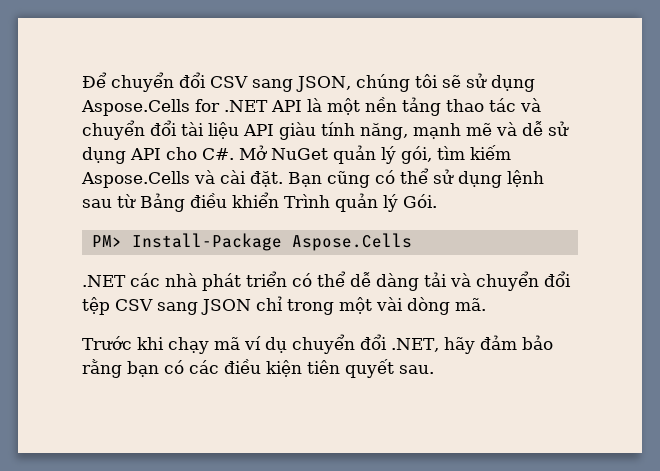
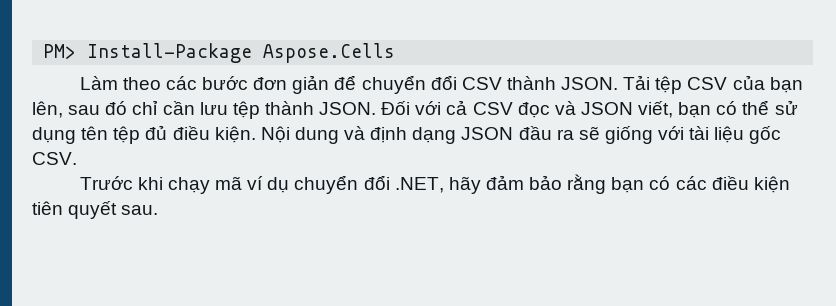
- Để chuyển đổi CSV sang JSON, chúng tôi sẽ sử dụng Aspose.Cells for .NET API là một nền tảng thao tác và chuyển đổi tài liệu API giàu tính năng, mạnh mẽ và dễ sử dụng API cho C#. Mở NuGet quản lý gói, tìm kiếm Aspose.Cells và cài đặt. Bạn cũng có thể sử dụng lệnh sau từ Bảng điều khiển Trình quản lý Gói.
  PM> Install-Package Aspose.Cells
- .NET các nhà phát triển có thể dễ dàng tải và chuyển đổi tệp CSV sang JSON chỉ trong một vài dòng mã.
+ Làm theo các bước đơn giản để chuyển đổi CSV thành JSON. Tải tệp CSV của bạn lên, sau đó chỉ cần lưu tệp thành JSON. Đối với cả CSV đọc và JSON viết, bạn có thể sử dụng tên tệp đủ điều kiện. Nội dung và định dạng JSON đầu ra sẽ giống với tài liệu gốc CSV.

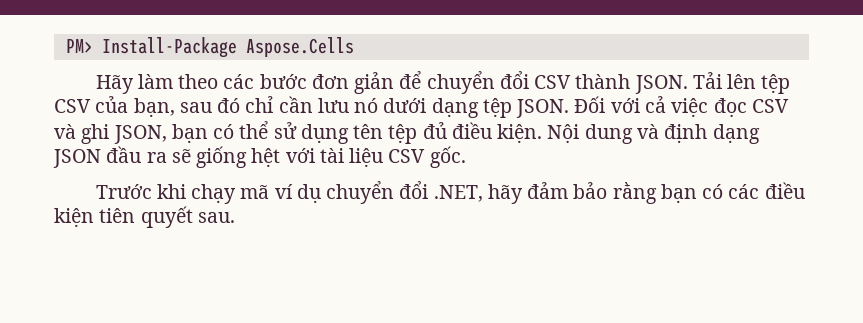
- Làm theo các bước đơn giản để chuyển đổi CSV thành JSON.
+ Hãy làm theo các bước đơn giản để chuyển đổi CSV thành JSON.
- Tải tệp CSV của bạn lên, sau đó chỉ cần lưu tệp thành JSON. Đối với cả CSV đọc và JSON viết, bạn có thể sử dụng tên tệp đủ điều kiện.
+ Tải lên tệp CSV của bạn, sau đó chỉ cần lưu nó dưới dạng tệp JSON. Đối với cả việc đọc CSV và ghi JSON, bạn có thể sử dụng tên tệp đủ điều kiện.
- Nội dung và định dạng JSON đầu ra sẽ giống với tài liệu gốc CSV.
+ Nội dung và định dạng JSON đầu ra sẽ giống hệt với tài liệu CSV gốc.

